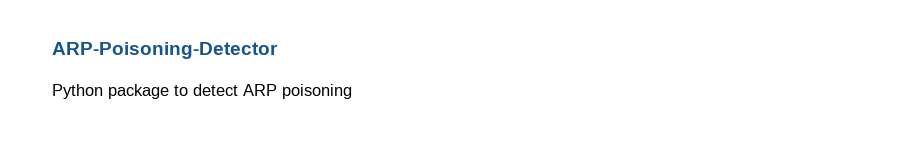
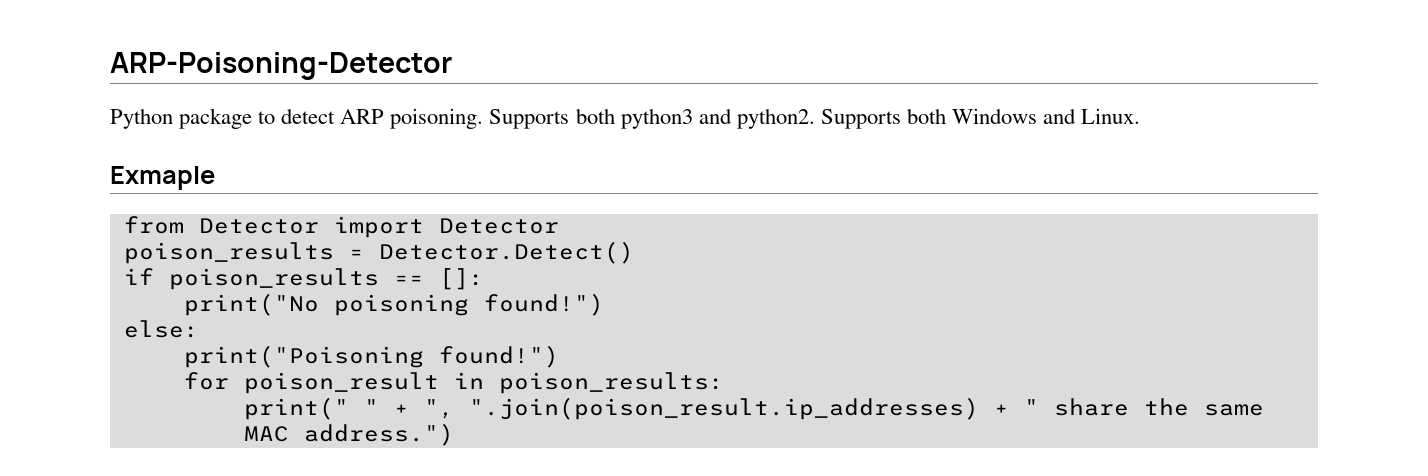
- Python package to detect ARP poisoning
+ Python package to detect ARP poisoning. Supports both python3 and python2. Supports both Windows and Linux.
+ Exmaple
+ from Detector import Detector
+ poison_results = Detector.Detect()
+ if poison_results == []:
+ print("No poisoning found!")
+ else:
+ print("Poisoning found!")
+ for poison_result in poison_results:
+ print(" " + ", ".join(poison_result.ip_addresses) + " share the same MAC address.")

